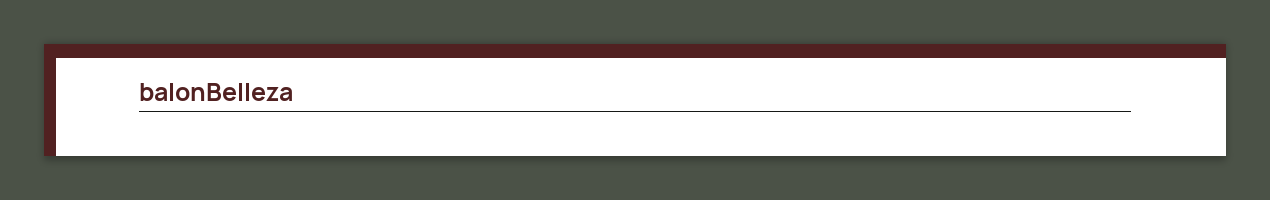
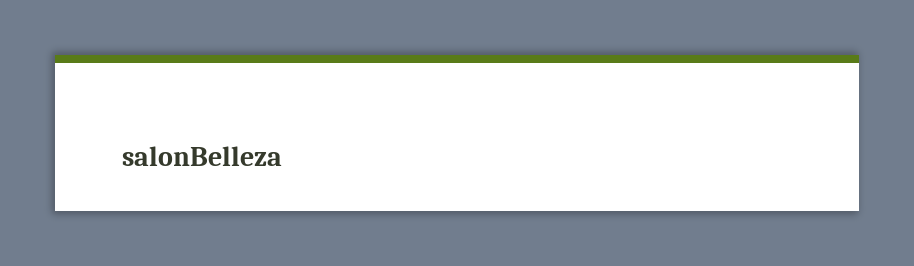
- balonBelleza
+ salonBelleza

